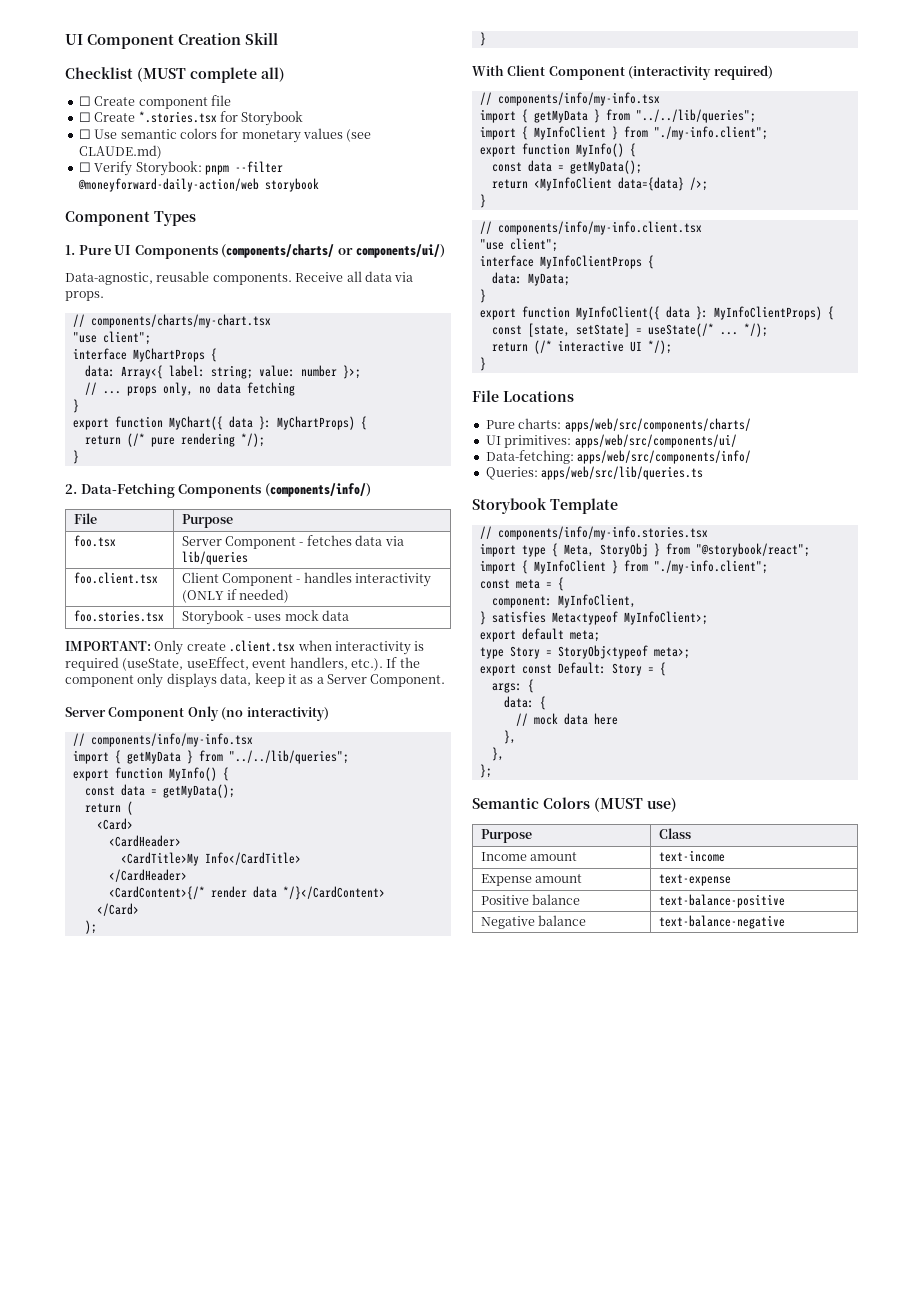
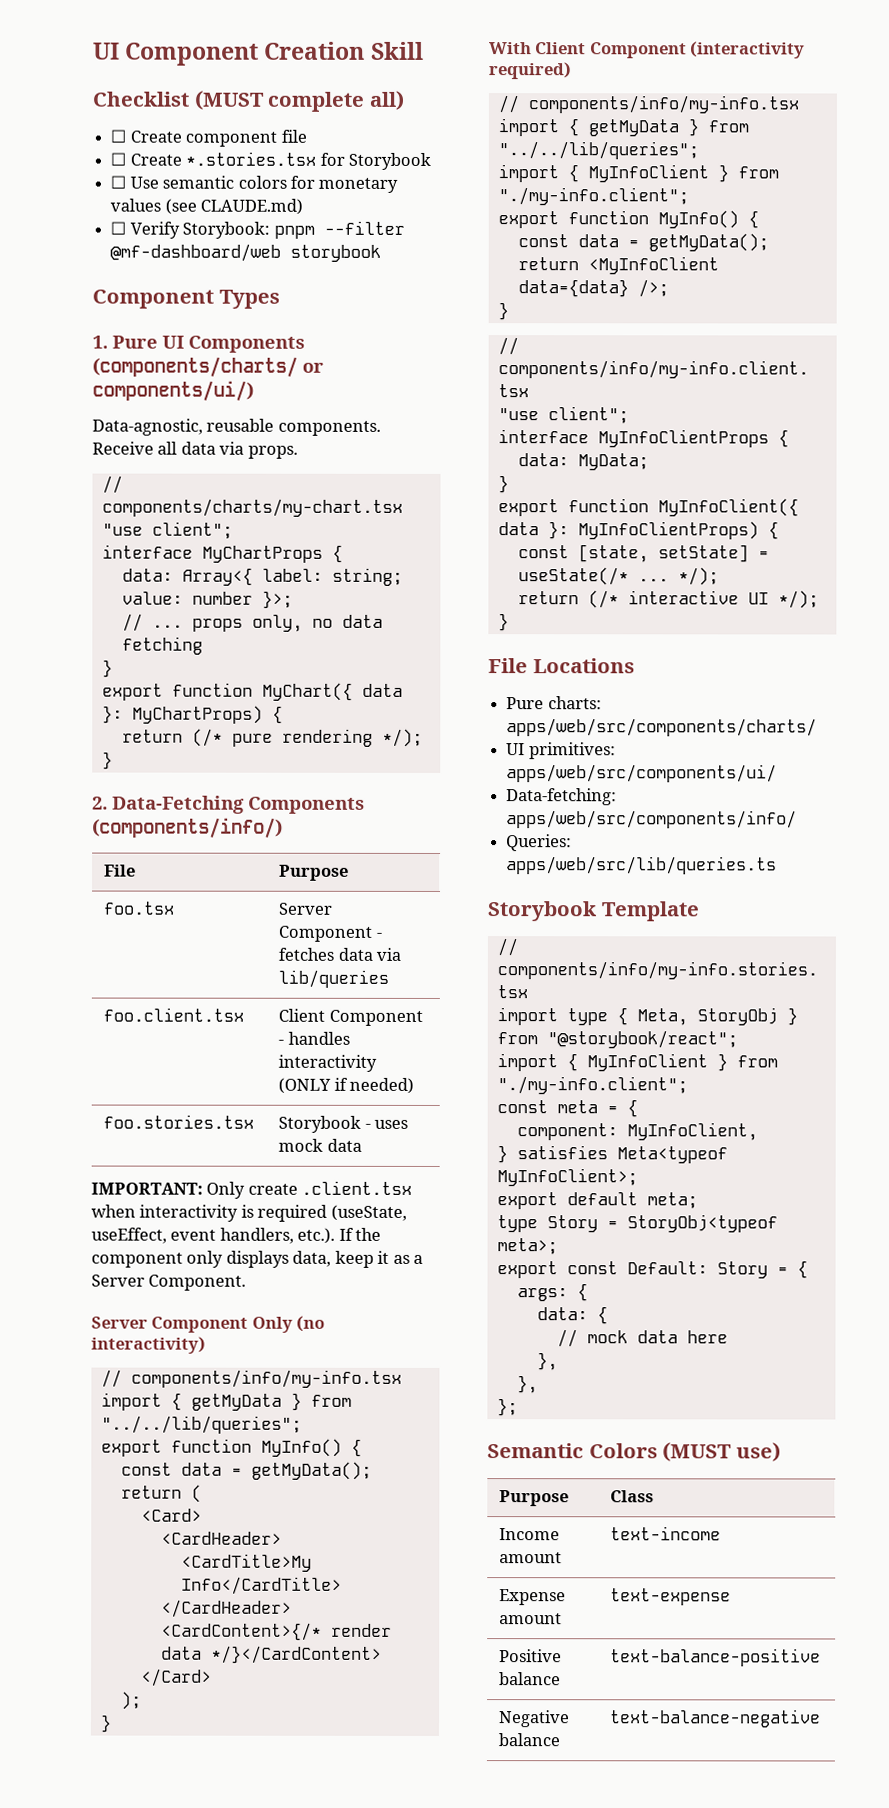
- ☐ Verify Storybook: pnpm --filter @moneyforward-daily-action/web storybook
+ ☐ Verify Storybook: pnpm --filter @mf-dashboard/web storybook

